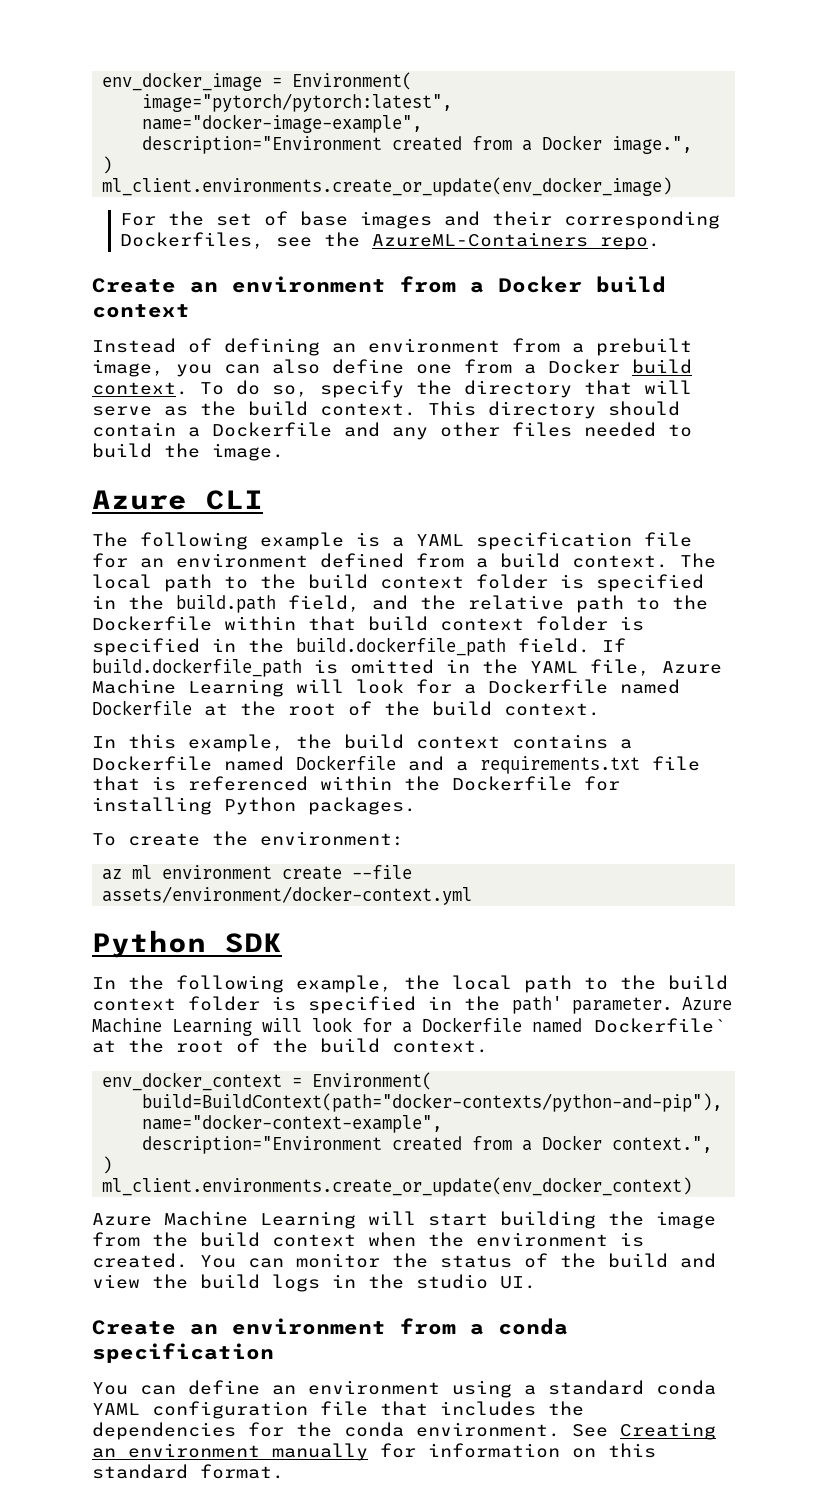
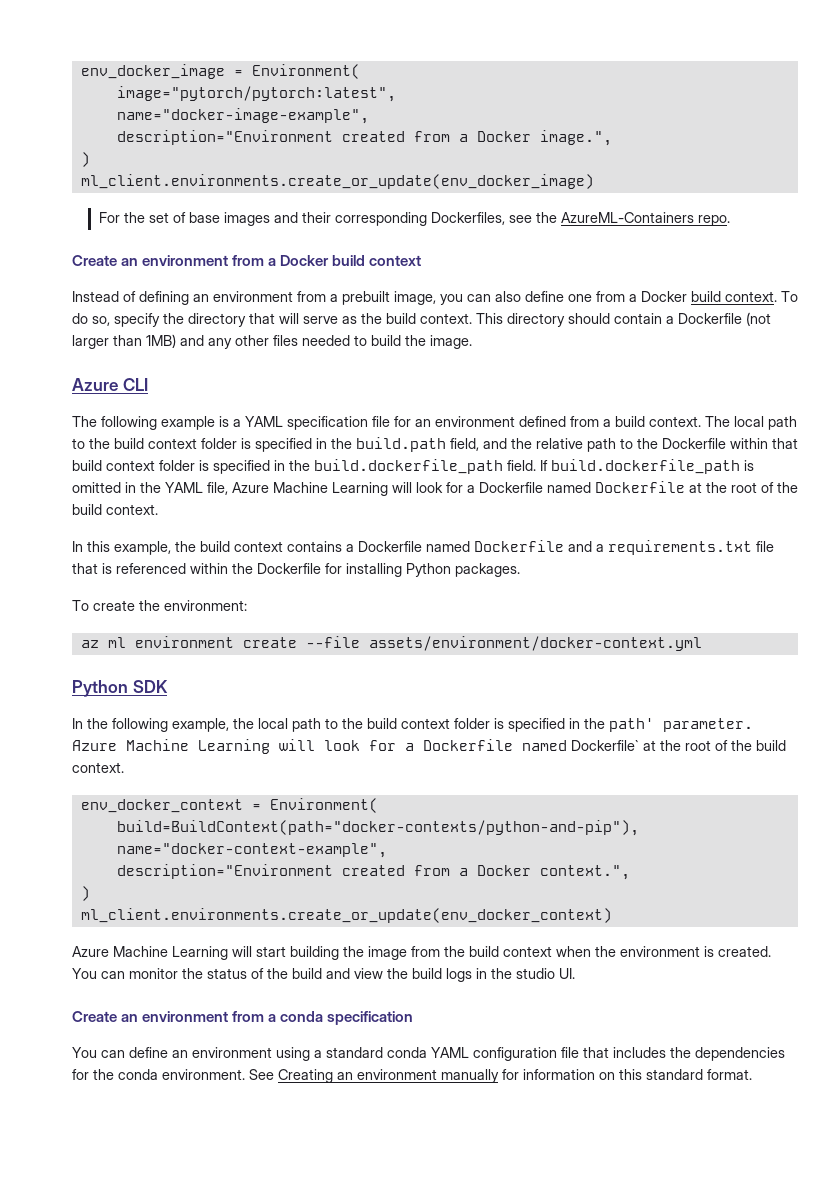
- This directory should contain a Dockerfile and any other files needed to build the image.
+ This directory should contain a Dockerfile (not larger than 1MB) and any other files needed to build the image.

